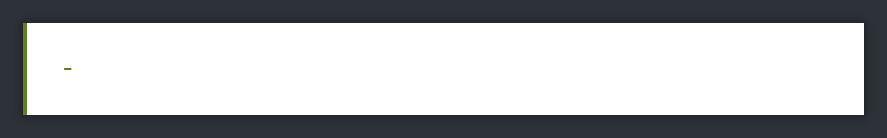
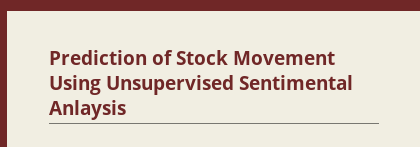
- -
+ Prediction of Stock Movement Using Unsupervised Sentimental Anlaysis

